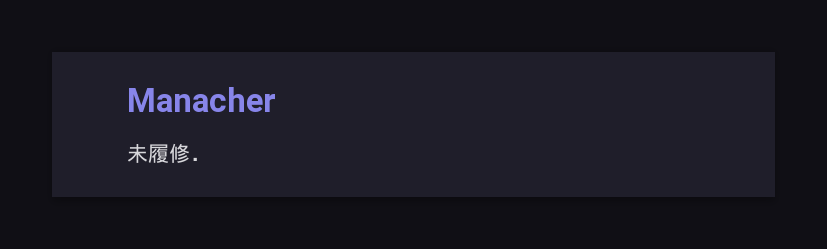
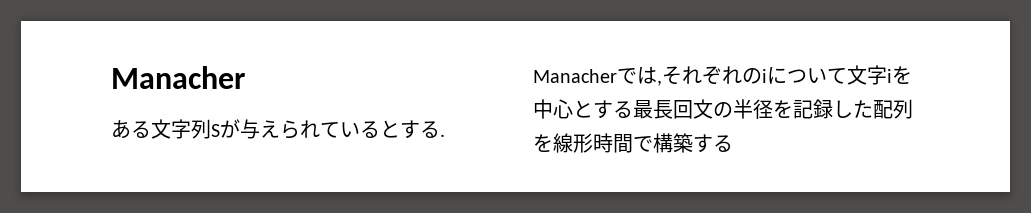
- 未履修．
+ ある文字列Sが与えられているとする. Manacherでは,それぞれのiについて文字iを中心とする最長回文の半径を記録した配列を線形時間で構築する

